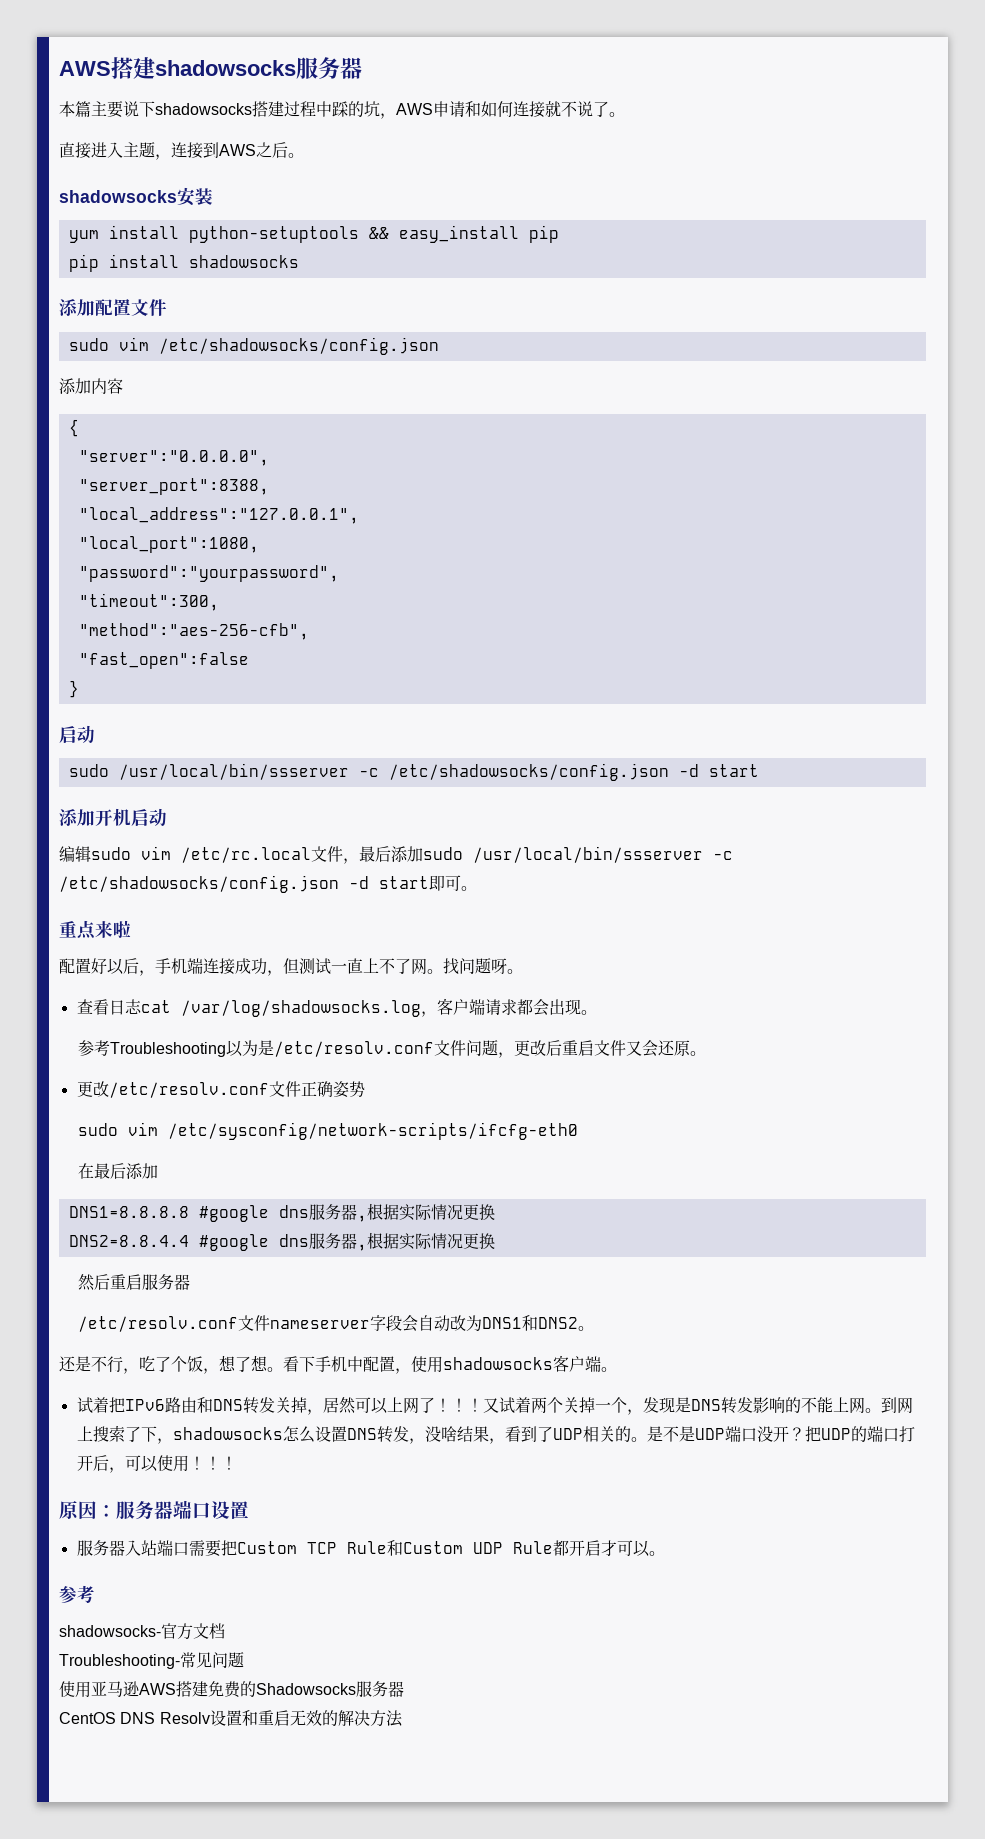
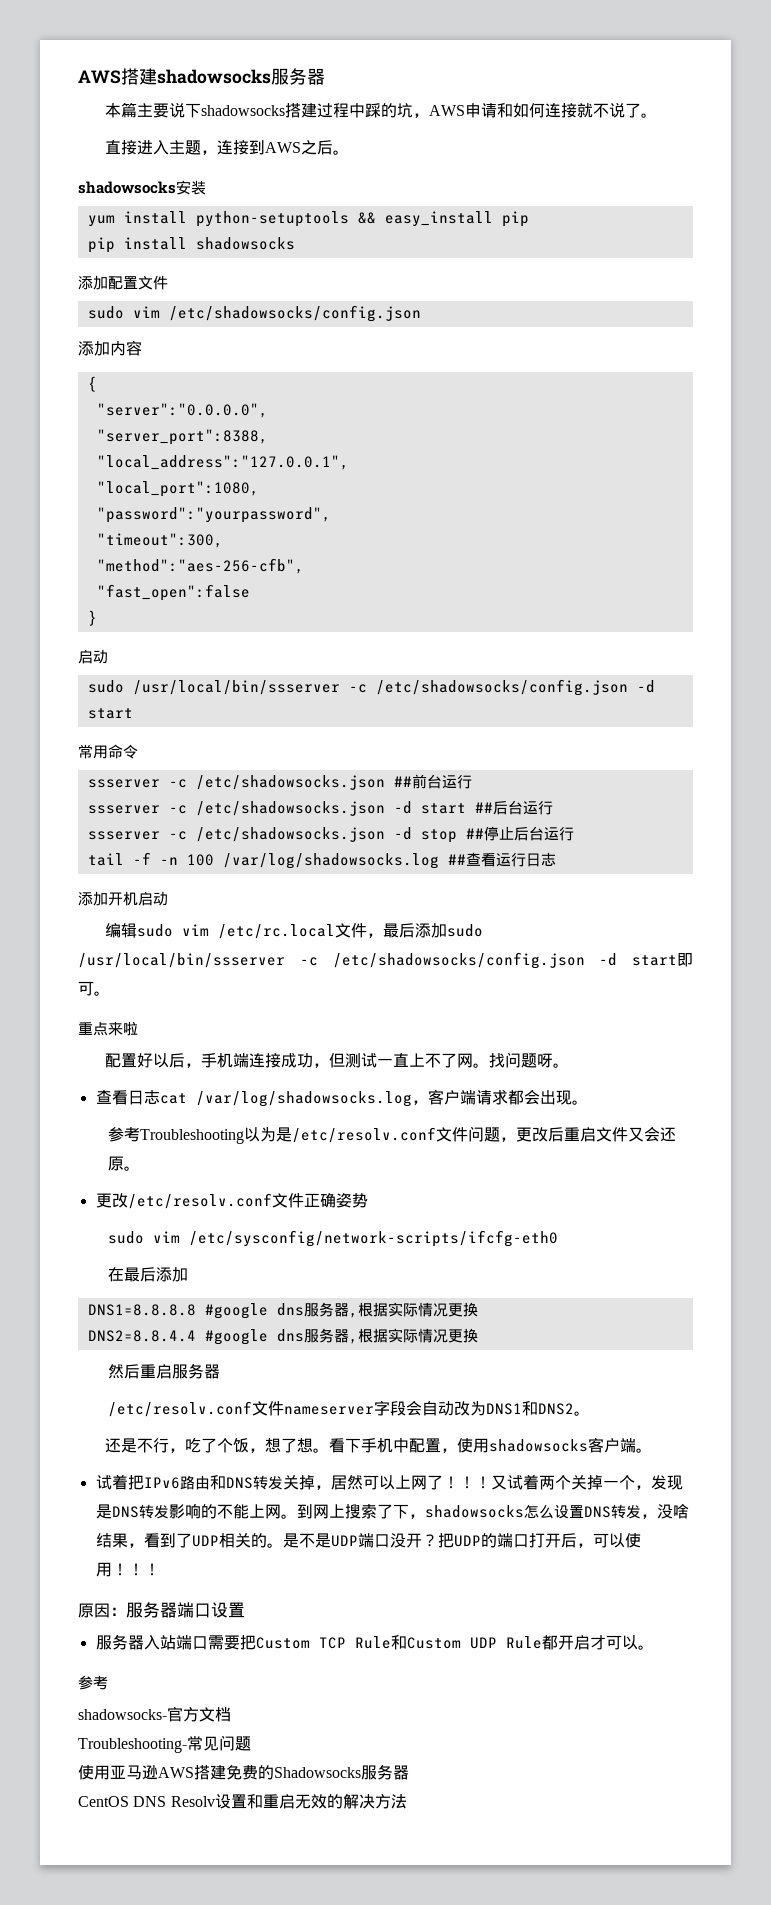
+ 常用命令
+ ssserver -c /etc/shadowsocks.json ##前台运行
+ ssserver -c /etc/shadowsocks.json -d start ##后台运行
+ ssserver -c /etc/shadowsocks.json -d stop ##停止后台运行
+ tail -f -n 100 /var/log/shadowsocks.log ##查看运行日志

